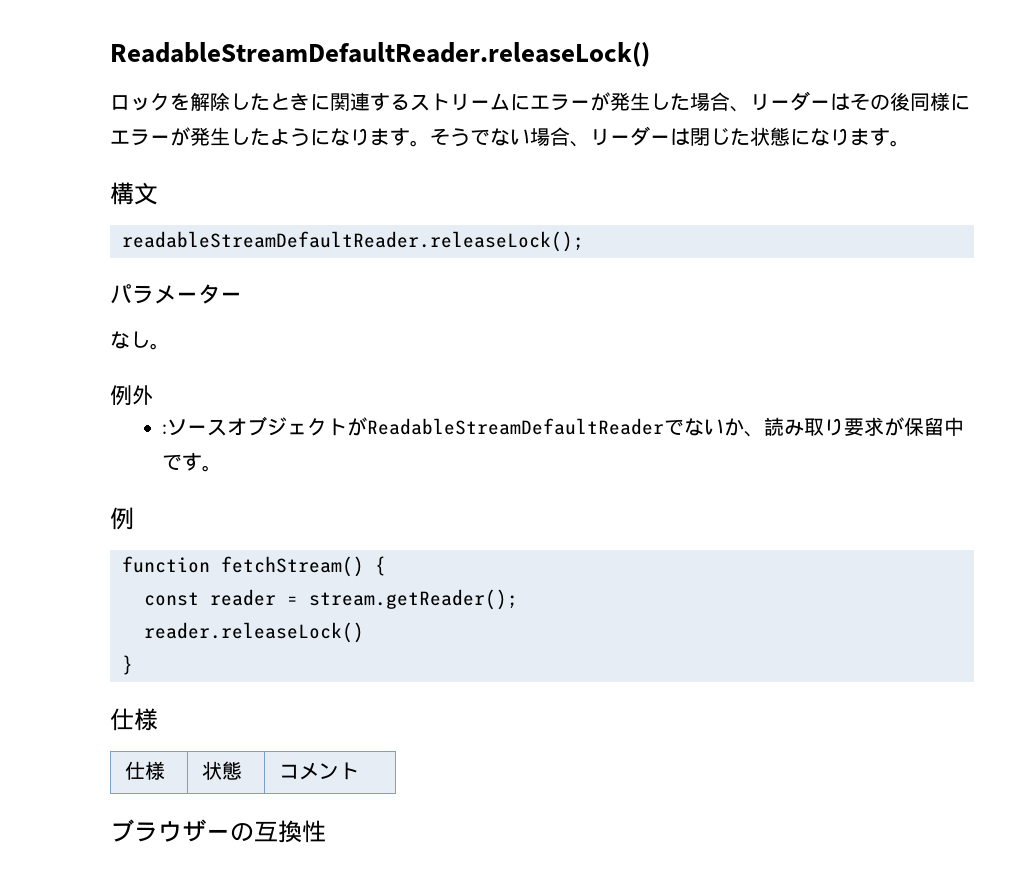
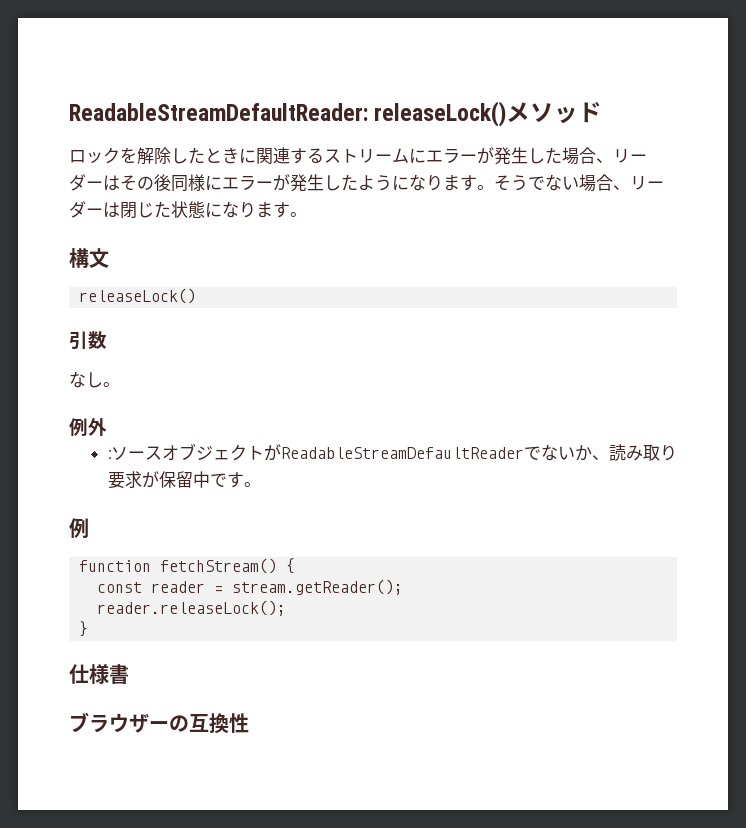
- ReadableStreamDefaultReader.releaseLock()
+ ReadableStreamDefaultReader: releaseLock()メソッド
  構文
- readableStreamDefaultReader.releaseLock();
- パラメーター
+ releaseLock()
+ 引数
- reader.releaseLock()
+ reader.releaseLock();
  }
- 仕様
- 仕様 | 状態 | コメント
+ 仕様書

